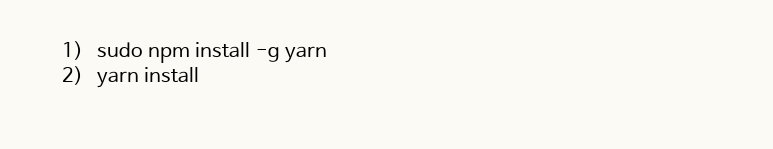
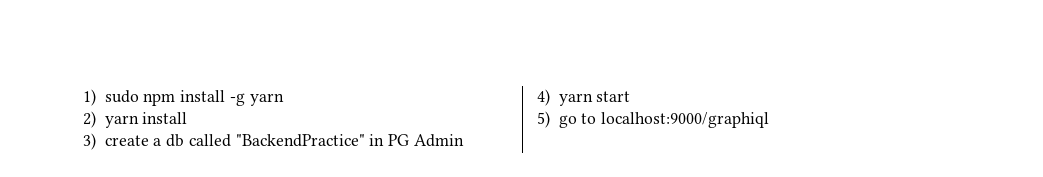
+ 3) create a db called "BackendPractice" in PG Admin
+ 4) yarn start
+ 5) go to localhost:9000/graphiql

